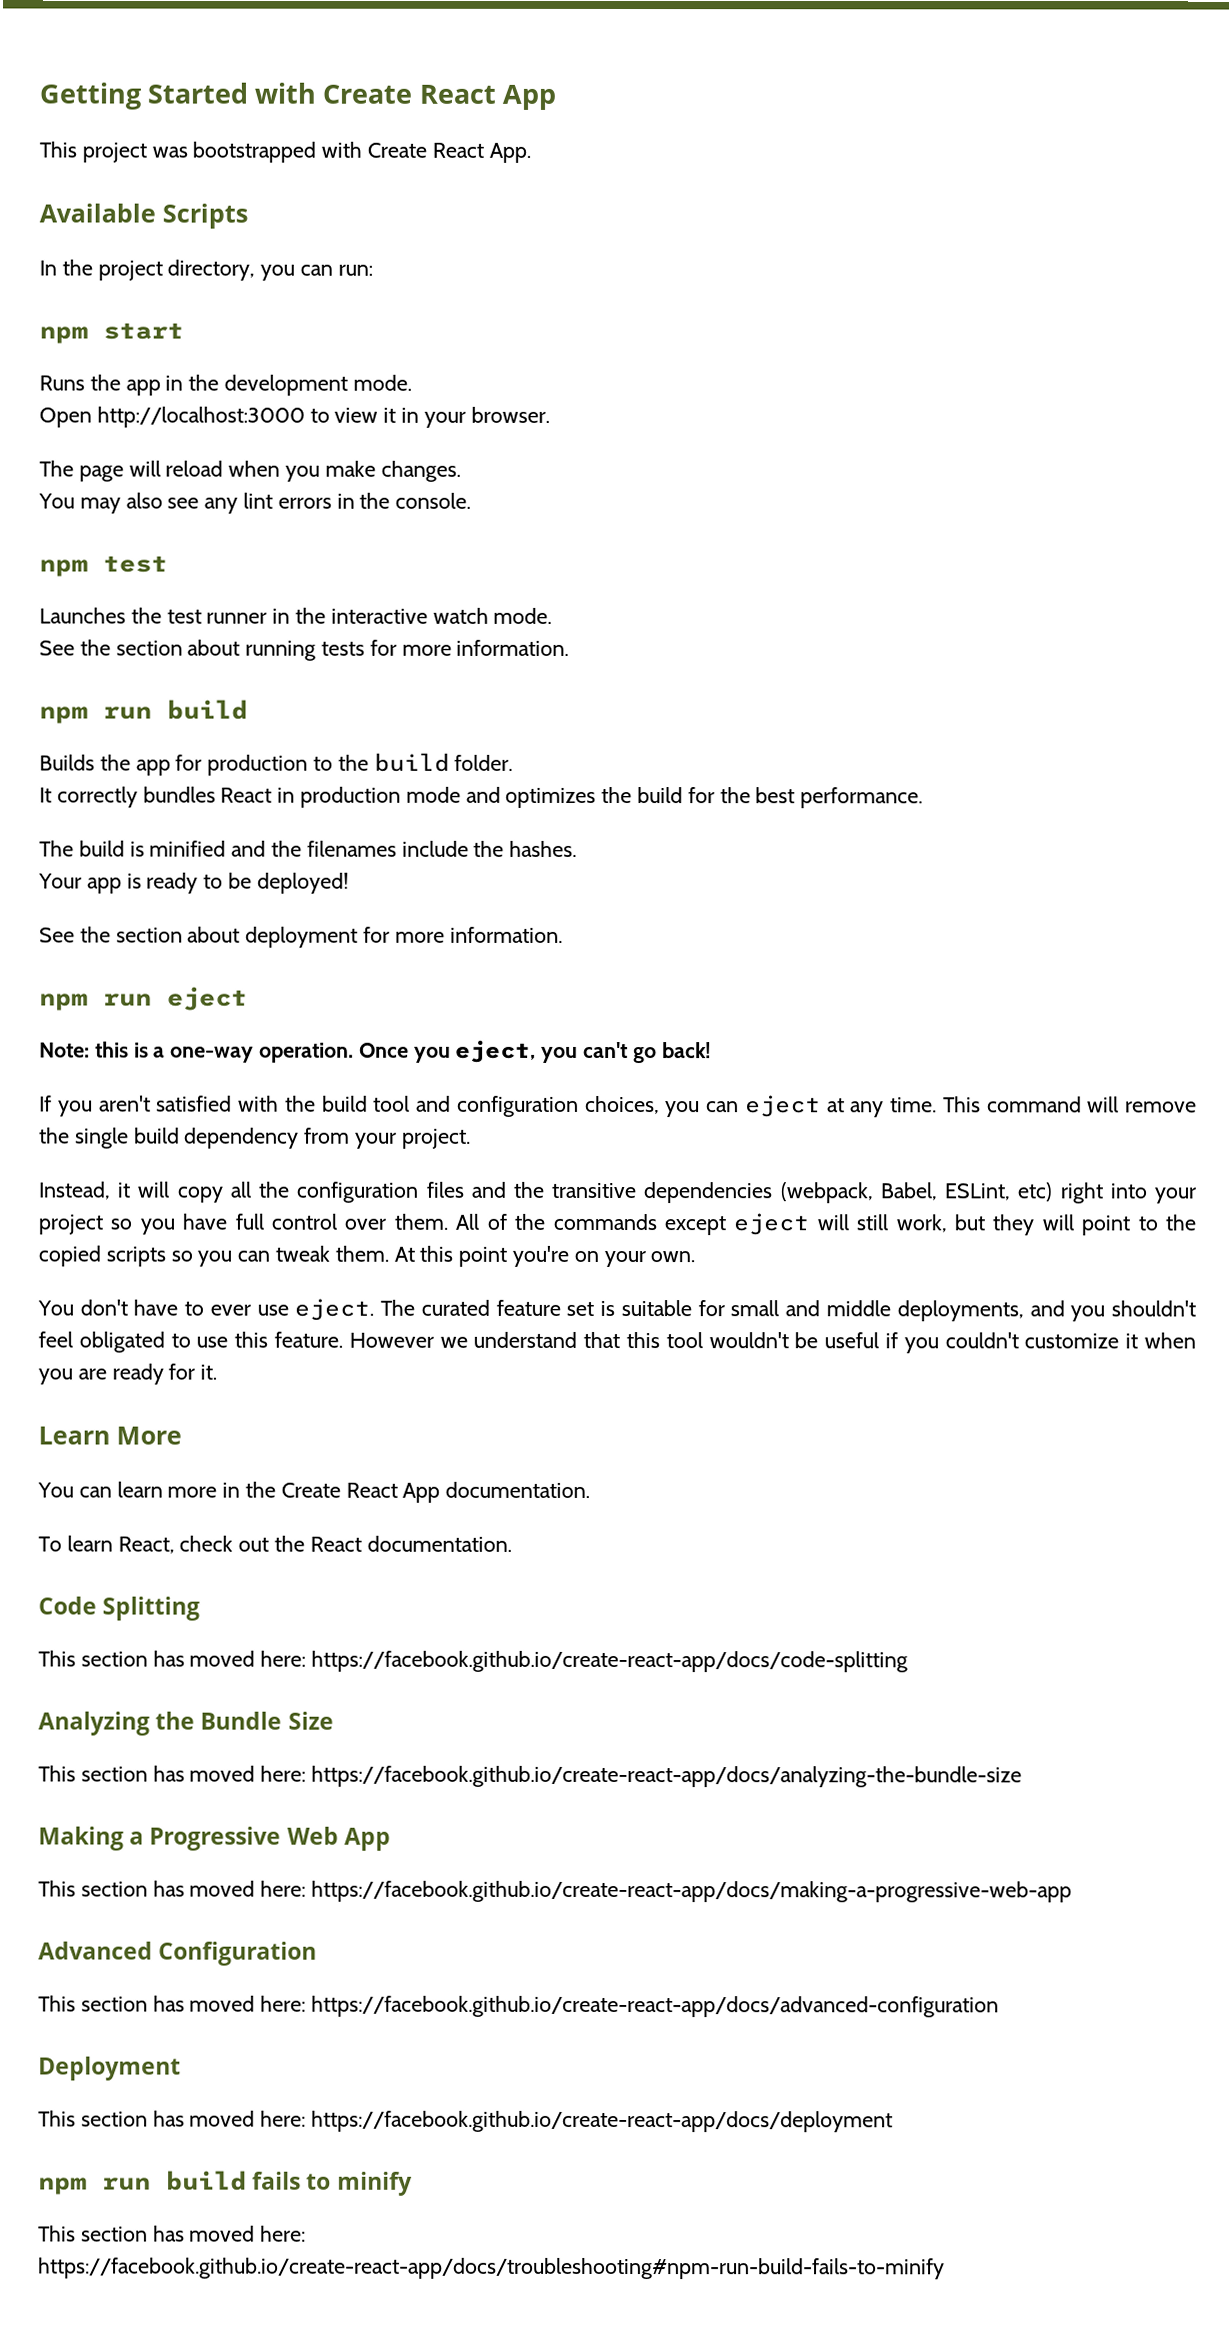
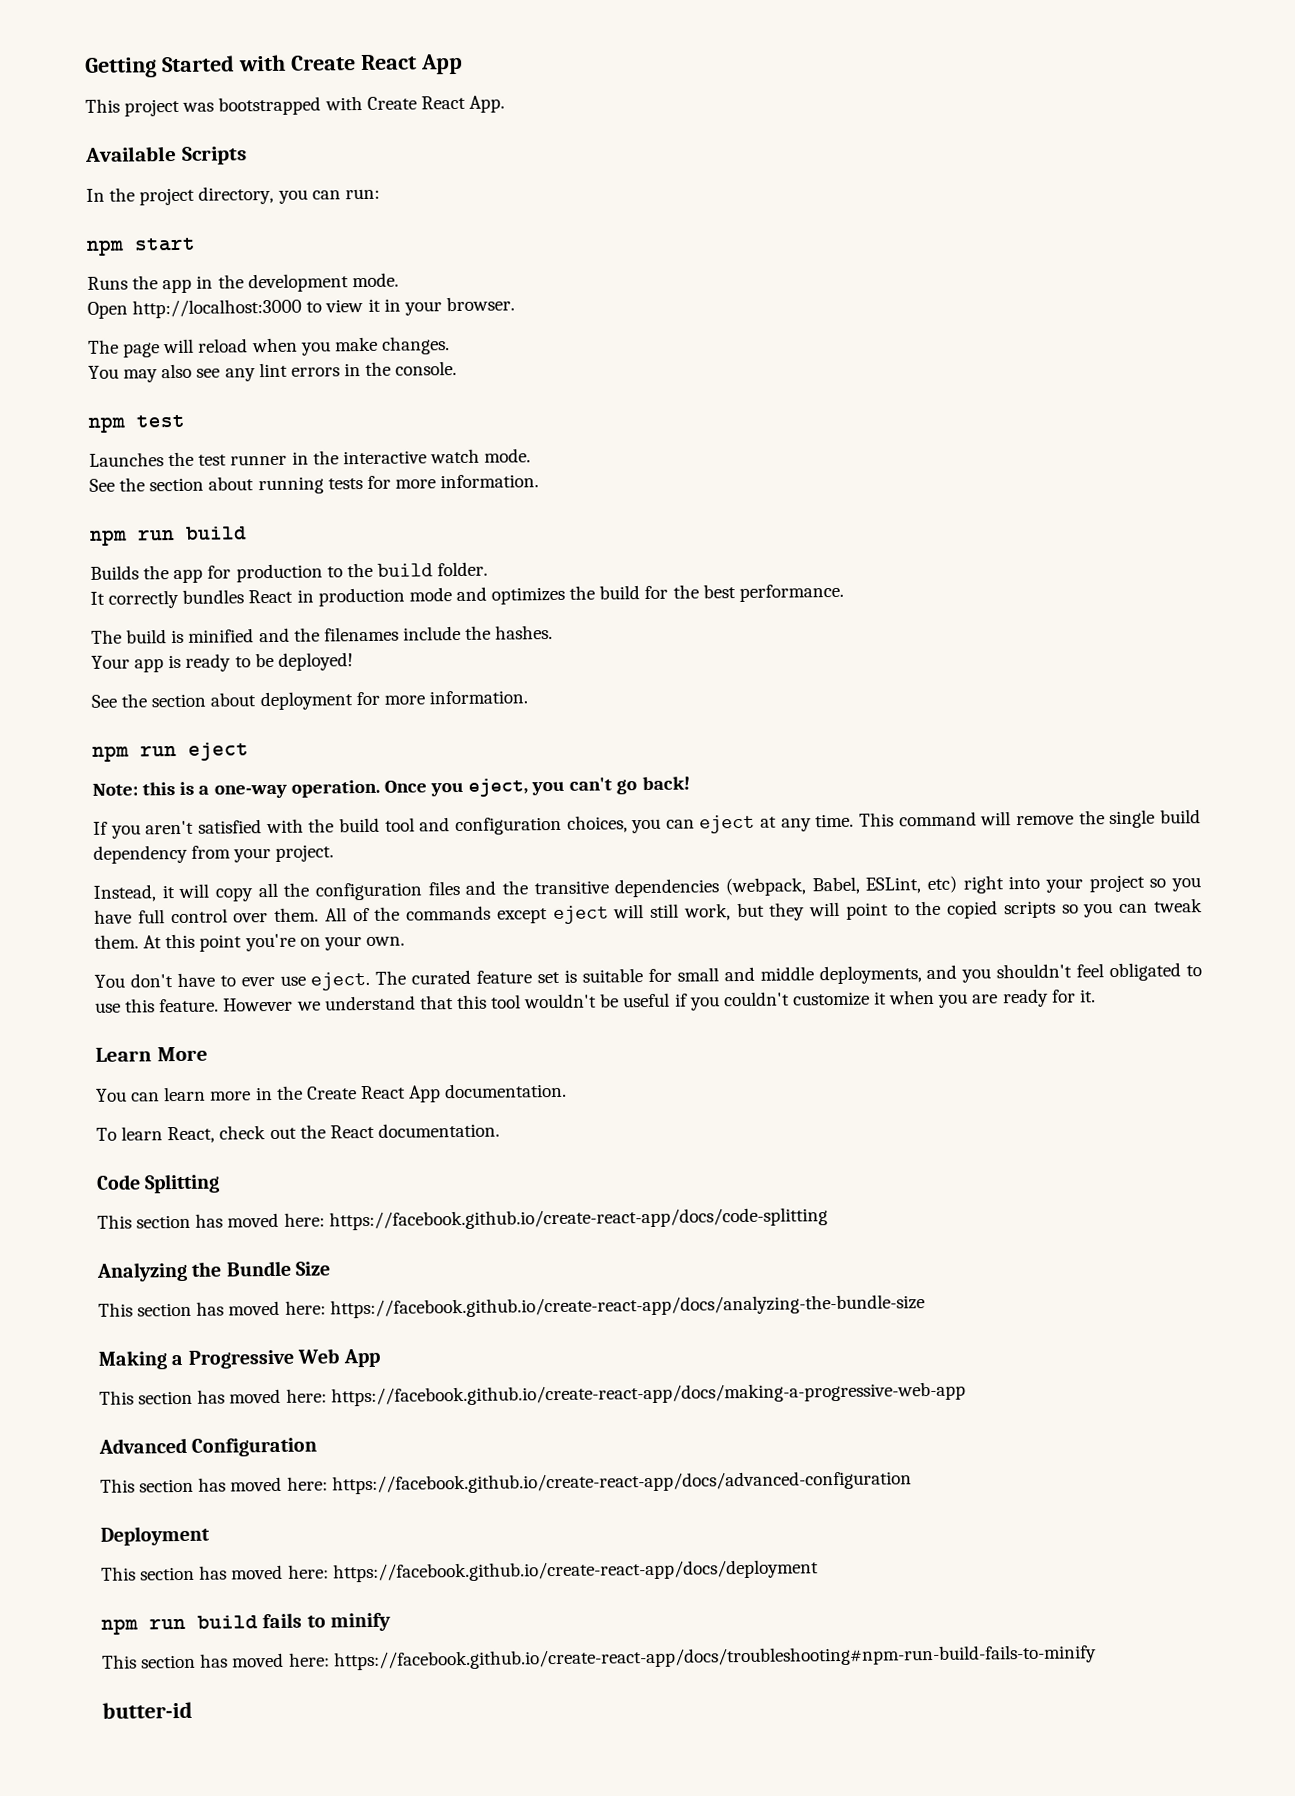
+ butter-id

